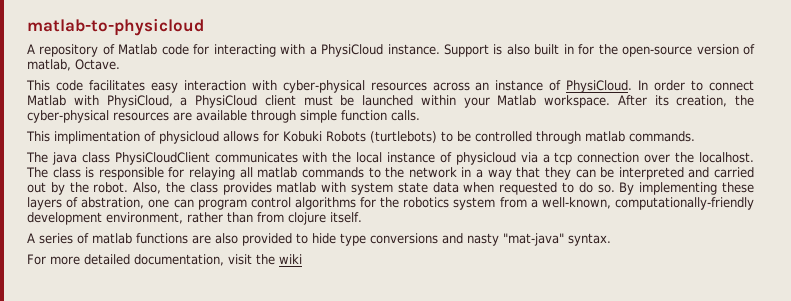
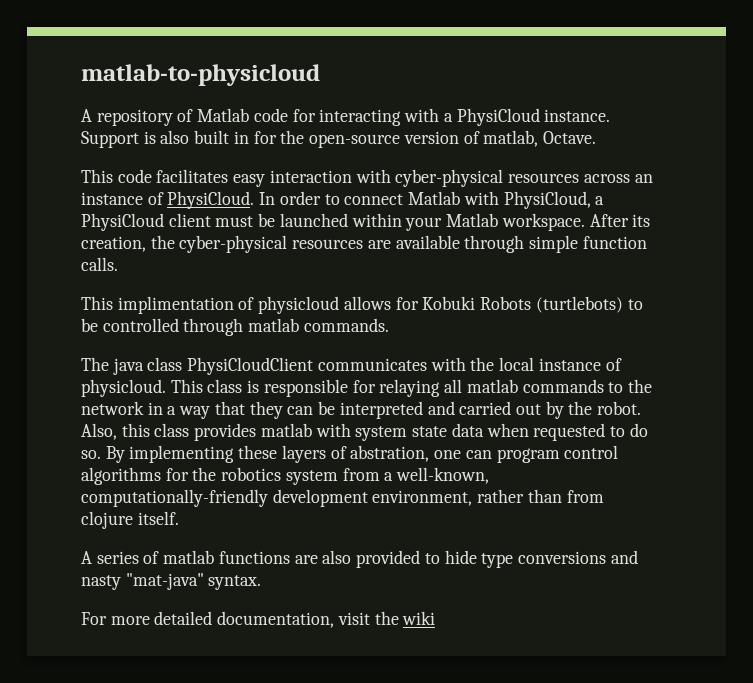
- The java class PhysiCloudClient communicates with the local instance of physicloud via a tcp connection over the localhost. The class is responsible for relaying all matlab commands to the network in a way that they can be interpreted and carried out by the robot.
+ The java class PhysiCloudClient communicates with the local instance of physicloud. This class is responsible for relaying all matlab commands to the network in a way that they can be interpreted and carried out by the robot.
- Also, the class provides matlab with system state data when requested to do so.
+ Also, this class provides matlab with system state data when requested to do so.

